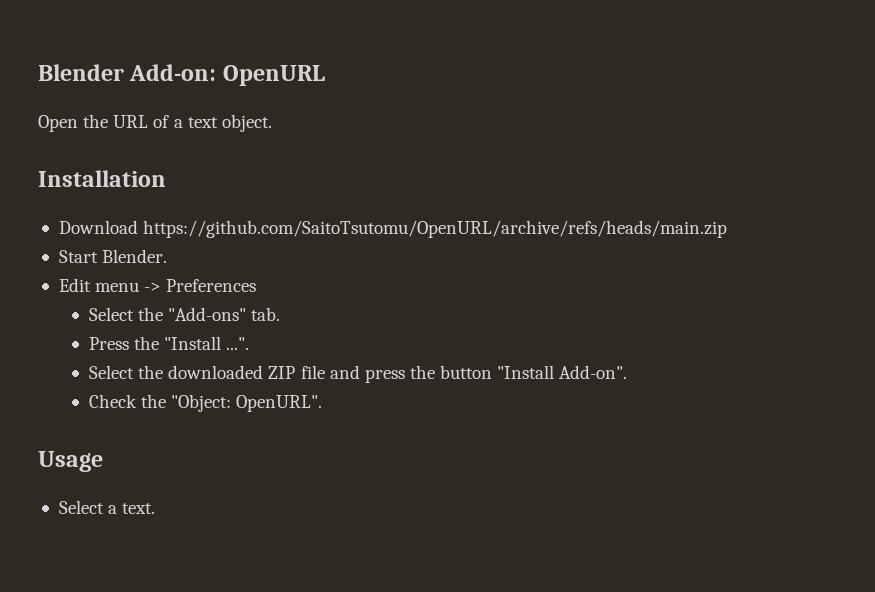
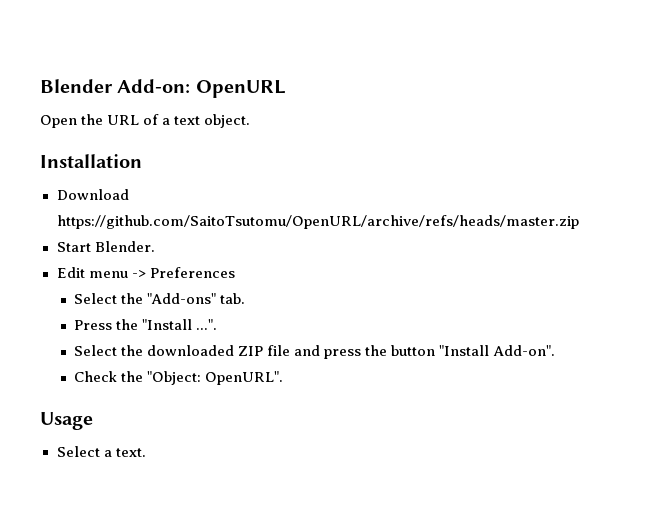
- Download https://github.com/SaitoTsutomu/OpenURL/archive/refs/heads/main.zip
+ Download https://github.com/SaitoTsutomu/OpenURL/archive/refs/heads/master.zip

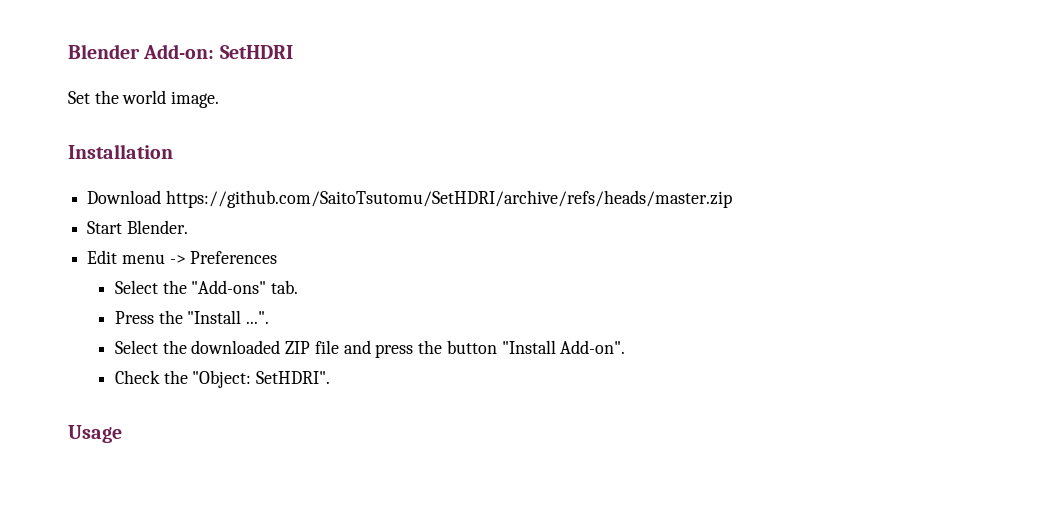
- Blender Add-on: OpenURL
- Open the URL of a text object.
+ Blender Add-on: SetHDRI
+ Set the world image.
- Download https://github.com/SaitoTsutomu/OpenURL/archive/refs/heads/master.zip
+ Download https://github.com/SaitoTsutomu/SetHDRI/archive/refs/heads/master.zip
- Check the "Object: OpenURL".
+ Check the "Object: SetHDRI".
- Select a text.

